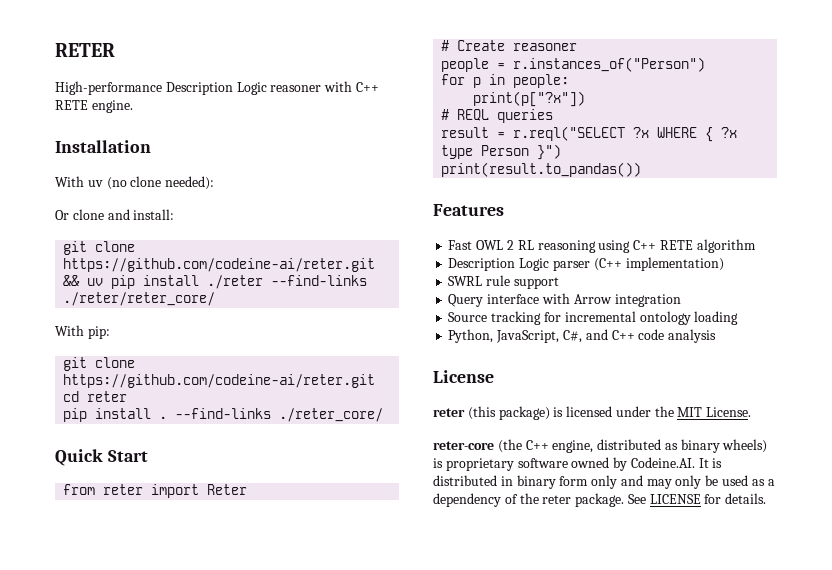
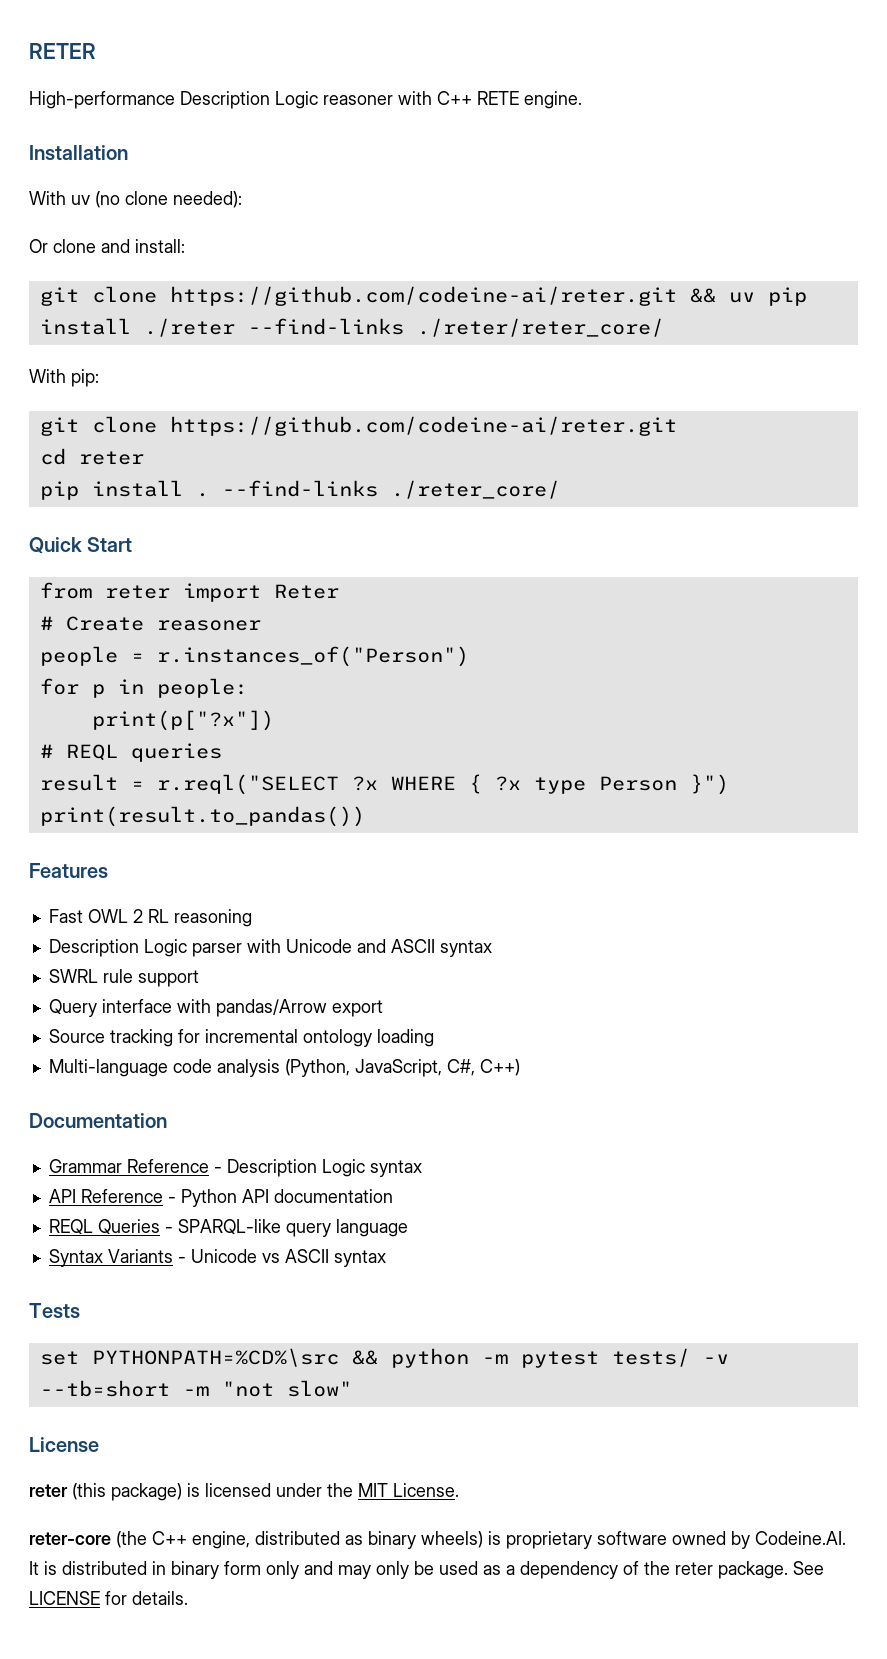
- Fast OWL 2 RL reasoning using C++ RETE algorithm
+ Fast OWL 2 RL reasoning
- Description Logic parser (C++ implementation)
+ Description Logic parser with Unicode and ASCII syntax
- Query interface with Arrow integration
+ Query interface with pandas/Arrow export
- Python, JavaScript, C#, and C++ code analysis
+ Multi-language code analysis (Python, JavaScript, C#, C++)
+ Documentation
+ Grammar Reference - Description Logic syntax
+ API Reference - Python API documentation
+ REQL Queries - SPARQL-like query language
+ Syntax Variants - Unicode vs ASCII syntax
+ Tests
+ set PYTHONPATH=%CD%\src && python -m pytest tests/ -v --tb=short -m "not slow"

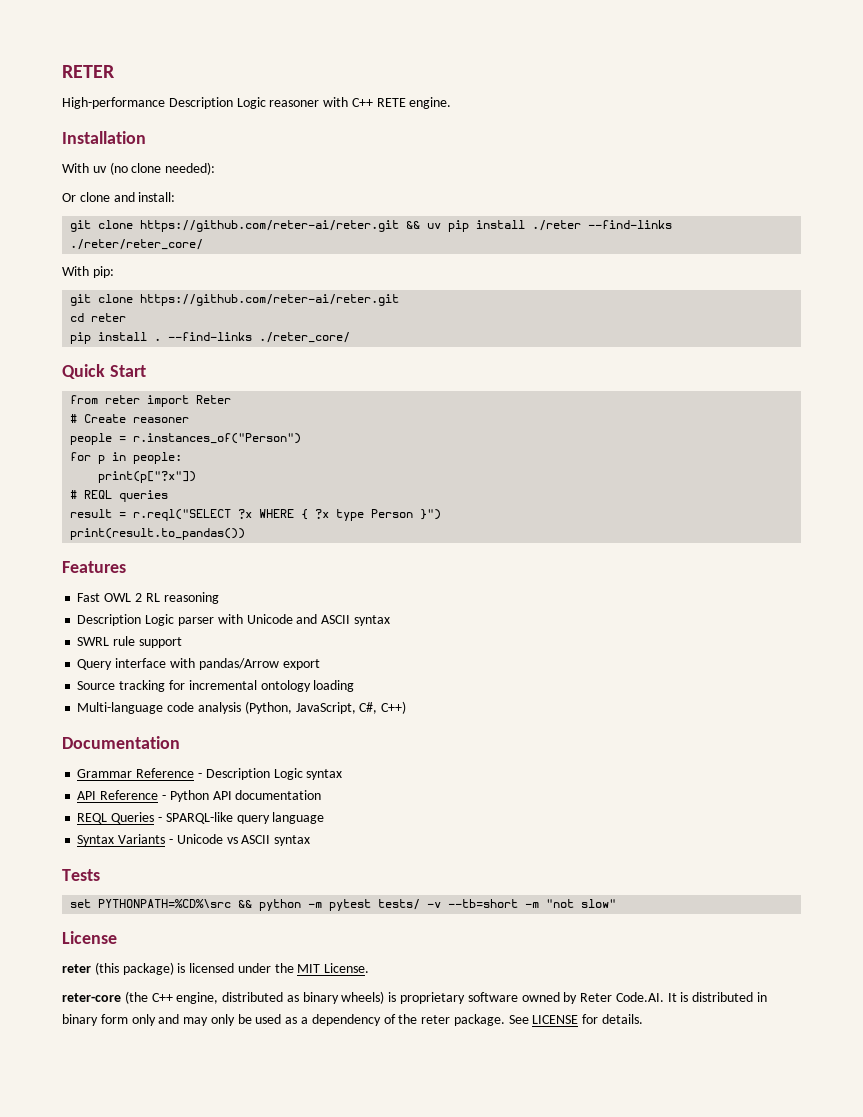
- git clone https://github.com/codeine-ai/reter.git && uv pip install ./reter --find-links ./reter/reter_core/
+ git clone https://github.com/reter-ai/reter.git && uv pip install ./reter --find-links ./reter/reter_core/
  With pip:
- git clone https://github.com/codeine-ai/reter.git
+ git clone https://github.com/reter-ai/reter.git
- reter-core (the C++ engine, distributed as binary wheels) is proprietary software owned by Codeine.AI. It is distributed in binary form only and may only be used as a dependency of the reter package.
+ reter-core (the C++ engine, distributed as binary wheels) is proprietary software owned by Reter Code.AI. It is distributed in binary form only and may only be used as a dependency of the reter package.

